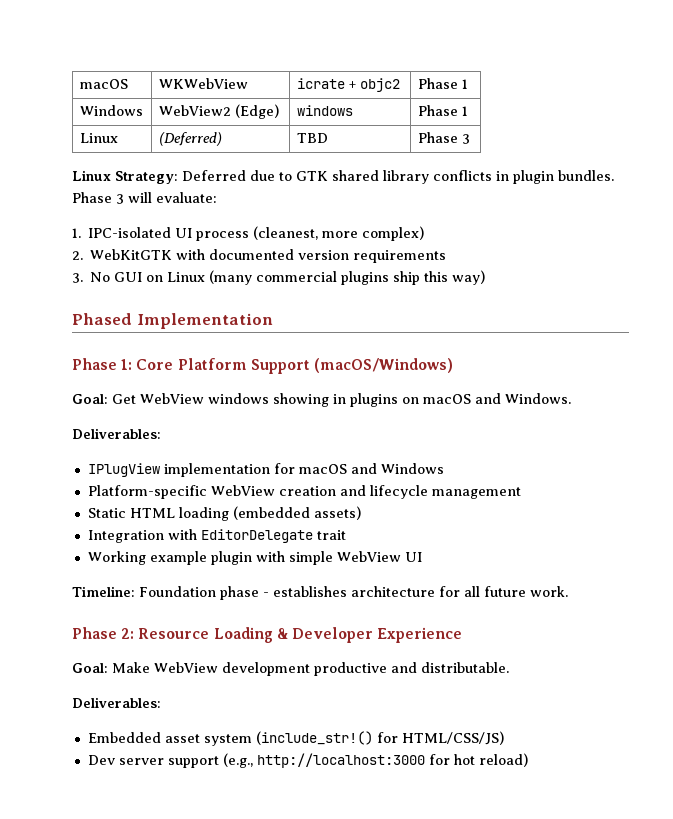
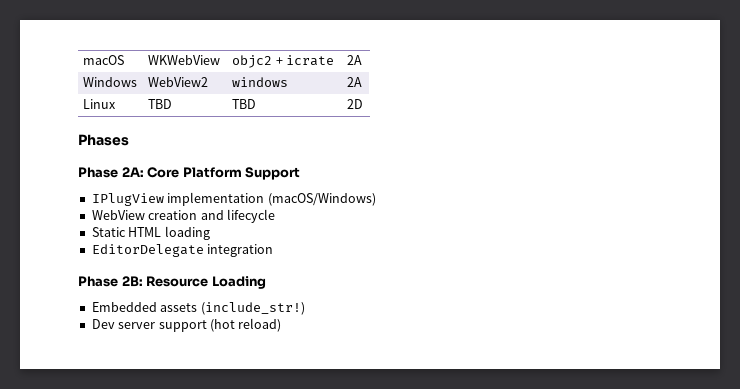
- macOS | WKWebView | icrate + objc2 | Phase 1
+ macOS | WKWebView | objc2 + icrate | 2A
- Windows | WebView2 (Edge) | windows | Phase 1
+ Windows | WebView2 | windows | 2A
- Linux | (Deferred) | TBD | Phase 3
- Linux Strategy: Deferred due to GTK shared library conflicts in plugin bundles. Phase 3 will evaluate:
- 1. IPC-isolated UI process (cleanest, more complex)
- 2. WebKitGTK with documented version requirements
- 3. No GUI on Linux (many commercial plugins ship this way)
- Phased Implementation
- Phase 1: Core Platform Support (macOS/Windows)
- Goal: Get WebView windows showing in plugins on macOS and Windows.
- Deliverables:
- IPlugView implementation for macOS and Windows
- Platform-specific WebView creation and lifecycle management
+ Linux | TBD | TBD | 2D
+ Phases
+ Phase 2A: Core Platform Support
+ IPlugView implementation (macOS/Windows)
+ WebView creation and lifecycle
- Static HTML loading (embedded assets)
- Integration with EditorDelegate trait
- Working example plugin with simple WebView UI
- Timeline: Foundation phase - establishes architecture for all future work.
- Phase 2: Resource Loading & Developer Experience
- Goal: Make WebView development productive and distributable.
- Deliverables:
- Embedded asset system (include_str!() for HTML/CSS/JS)
+ Static HTML loading
+ EditorDelegate integration
+ Phase 2B: Resource Loading
+ Embedded assets (include_str!)
- Dev server support (e.g., http://localhost:3000 for hot reload)
+ Dev server support (hot reload)

